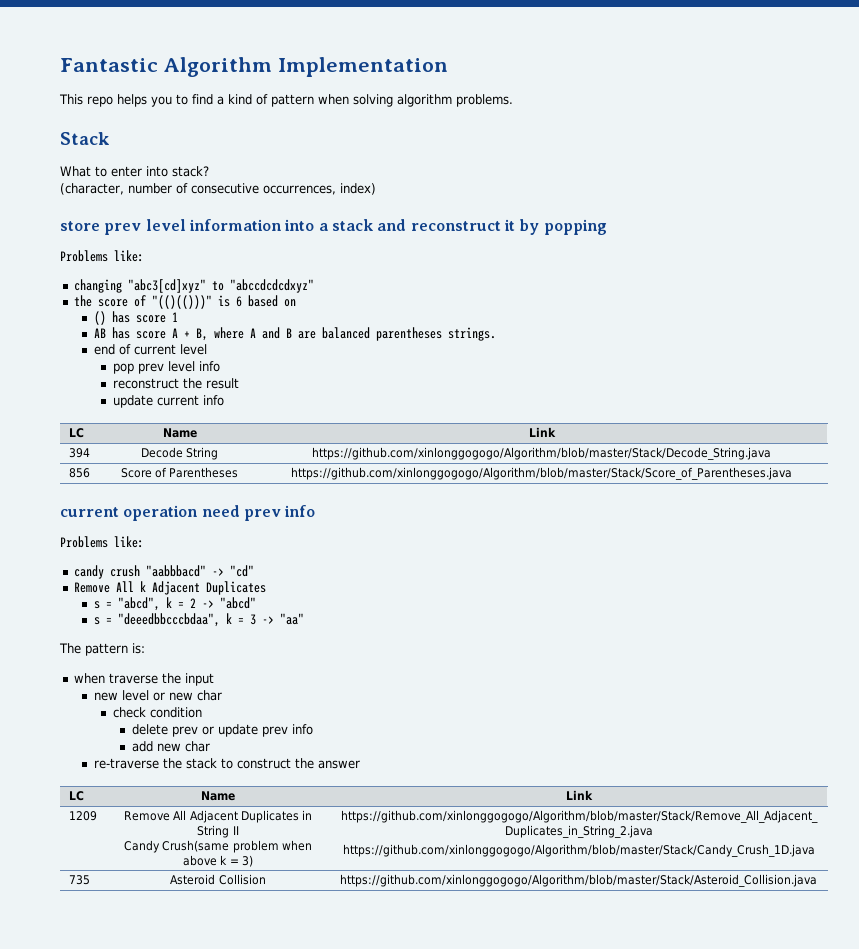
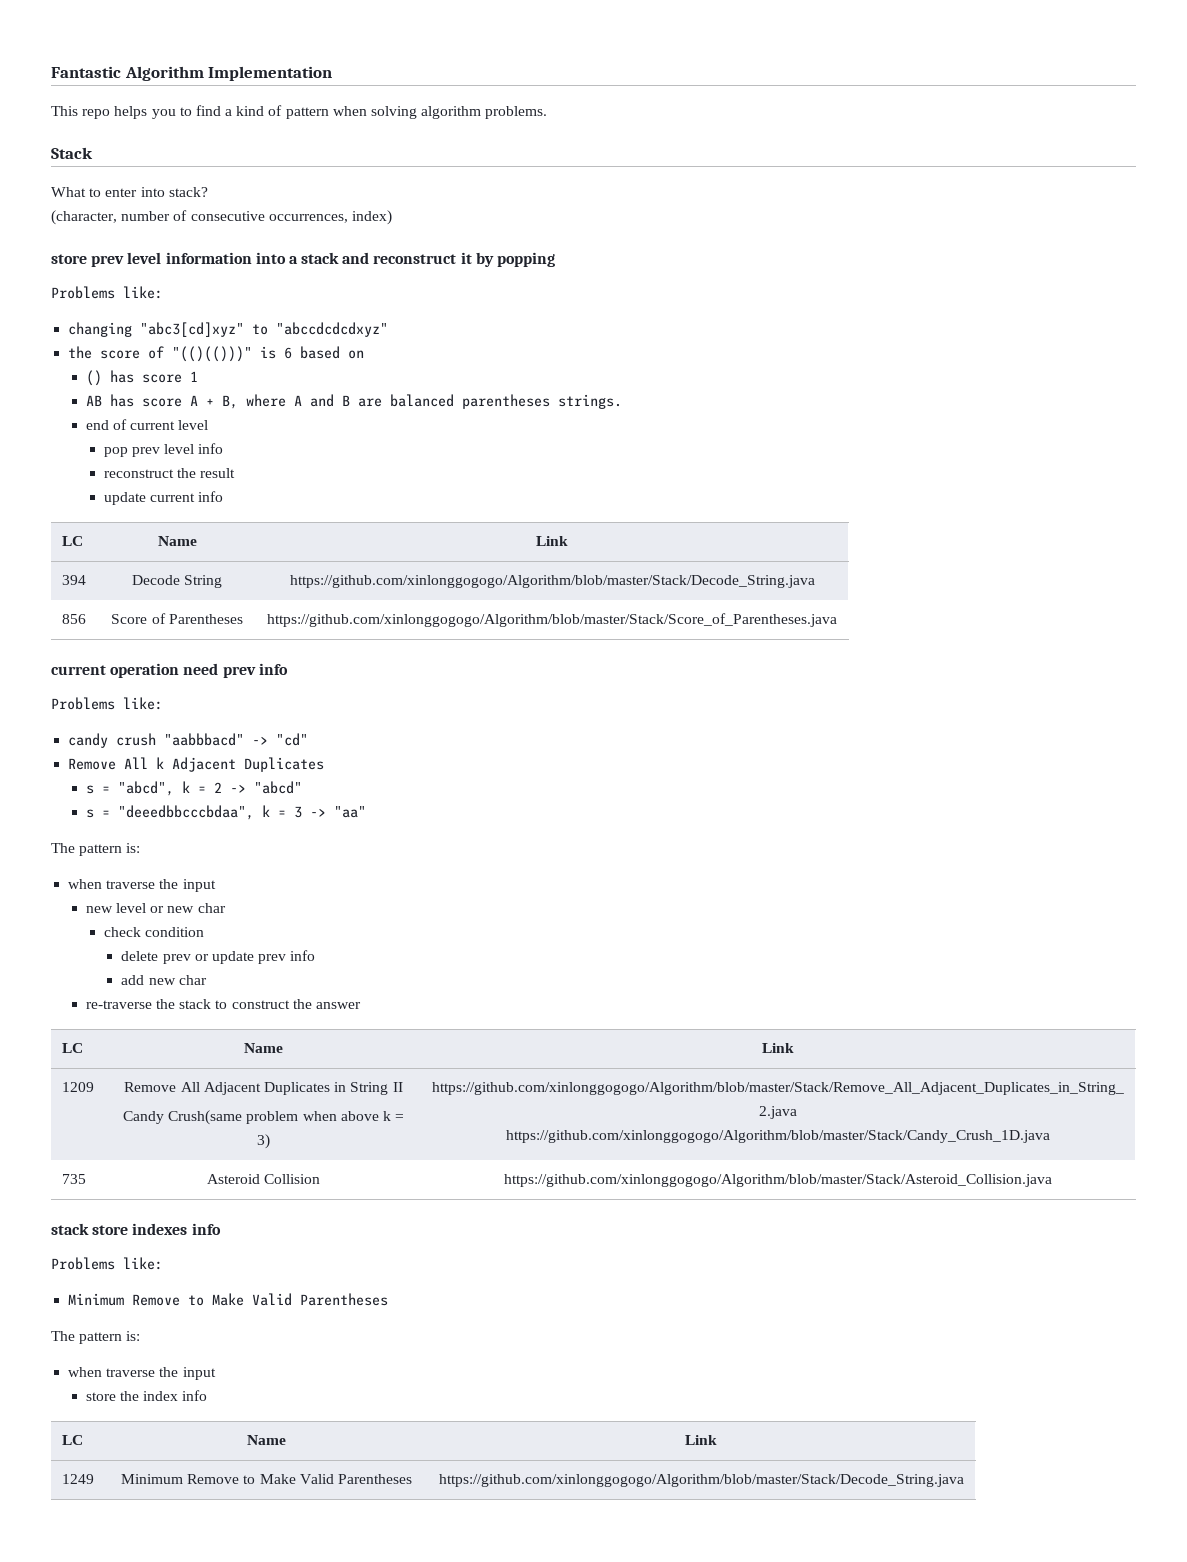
+ stack store indexes info
+ Problems like:
+ Minimum Remove to Make Valid Parentheses
+ The pattern is:
+ when traverse the input
+ store the index info
+ LC | Name | Link
+ 1249 | Minimum Remove to Make Valid Parentheses | https://github.com/xinlonggogogo/Algorithm/blob/master/Stack/Decode_String.java

